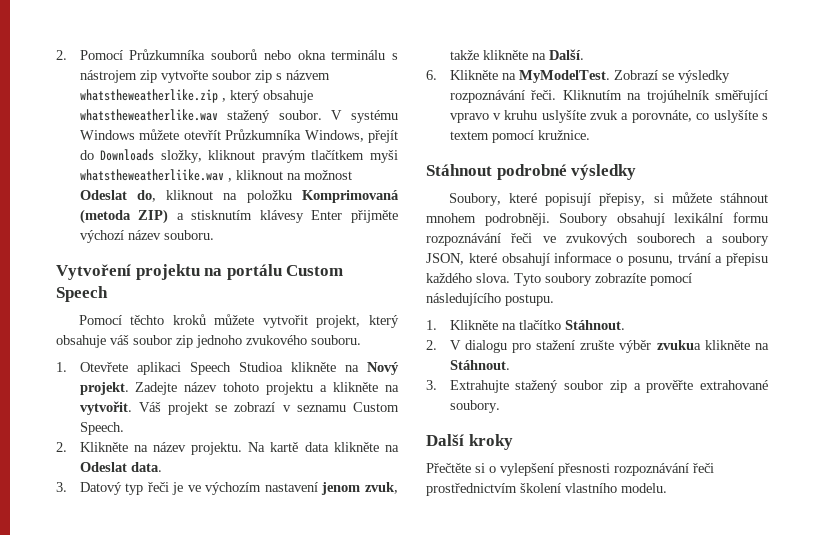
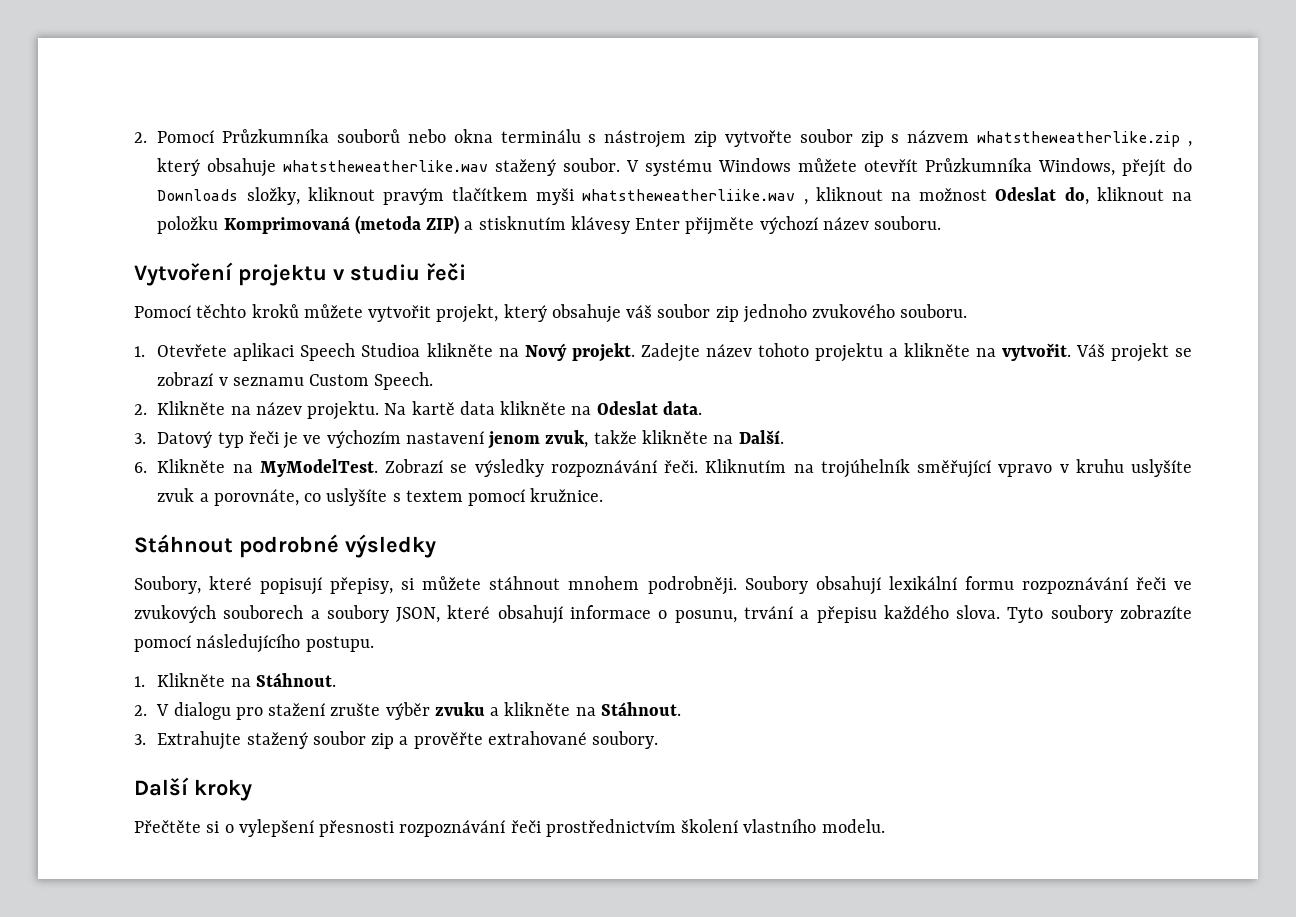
- Vytvoření projektu na portálu Custom Speech
+ Vytvoření projektu v studiu řeči
- 1. Klikněte na tlačítko Stáhnout.
+ 1. Klikněte na Stáhnout.
- 2. V dialogu pro stažení zrušte výběr zvukua klikněte na Stáhnout.
+ 2. V dialogu pro stažení zrušte výběr zvuku a klikněte na Stáhnout.

